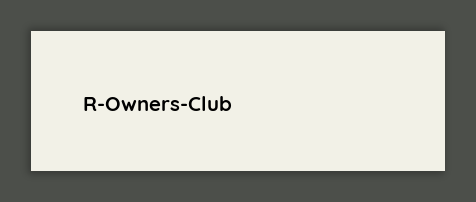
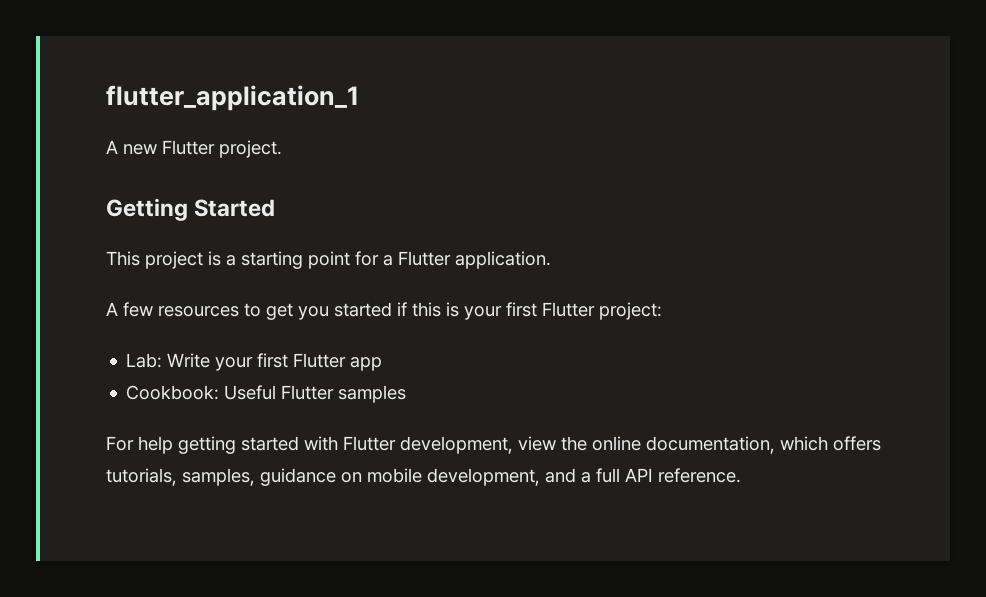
- R-Owners-Club
+ flutter_application_1
+ A new Flutter project.
+ Getting Started
+ This project is a starting point for a Flutter application.
+ A few resources to get you started if this is your first Flutter project:
+ Lab: Write your first Flutter app
+ Cookbook: Useful Flutter samples
+ For help getting started with Flutter development, view the online documentation, which offers tutorials, samples, guidance on mobile development, and a full API reference.

